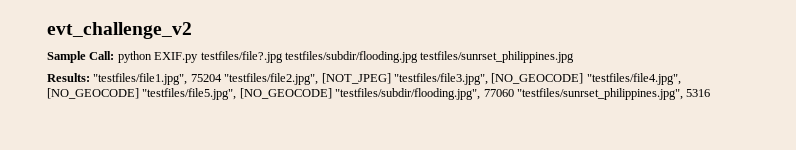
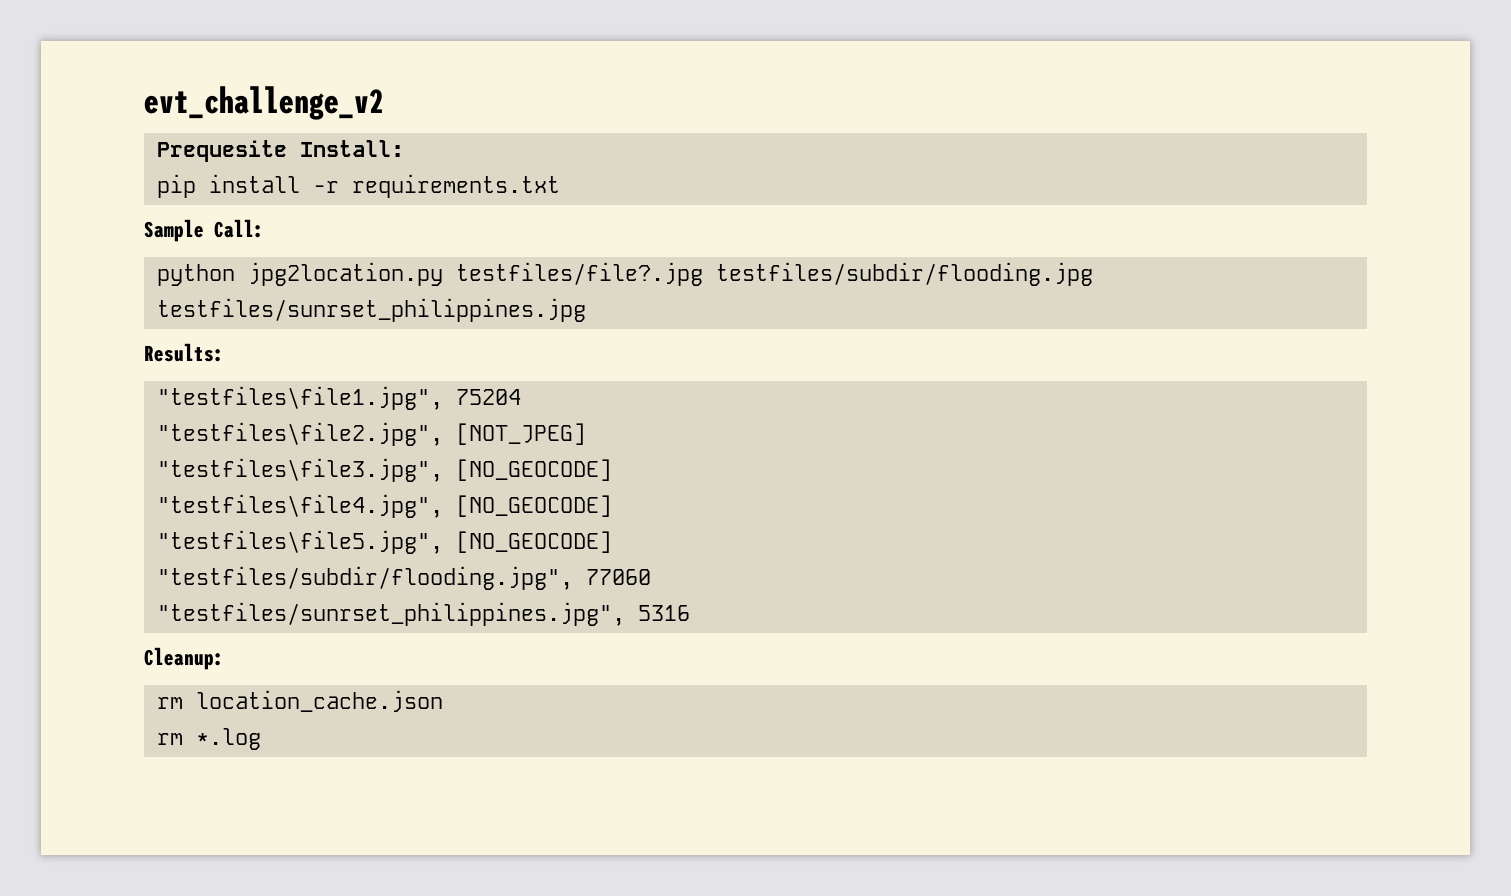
+ Prequesite Install:
+ pip install -r requirements.txt
- Sample Call: python EXIF.py testfiles/file?.jpg testfiles/subdir/flooding.jpg testfiles/sunrset_philippines.jpg
+ Sample Call:
+ python jpg2location.py testfiles/file?.jpg testfiles/subdir/flooding.jpg testfiles/sunrset_philippines.jpg
- Results: "testfiles/file1.jpg", 75204 "testfiles/file2.jpg", [NOT_JPEG] "testfiles/file3.jpg", [NO_GEOCODE] "testfiles/file4.jpg", [NO_GEOCODE] "testfiles/file5.jpg", [NO_GEOCODE] "testfiles/subdir/flooding.jpg", 77060 "testfiles/sunrset_philippines.jpg", 5316
+ Results:
+ "testfiles\file1.jpg", 75204
+ "testfiles\file2.jpg", [NOT_JPEG]
+ "testfiles\file3.jpg", [NO_GEOCODE]
+ "testfiles\file4.jpg", [NO_GEOCODE]
+ "testfiles\file5.jpg", [NO_GEOCODE]
+ "testfiles/subdir/flooding.jpg", 77060
+ "testfiles/sunrset_philippines.jpg", 5316
+ Cleanup:
+ rm location_cache.json
+ rm *.log

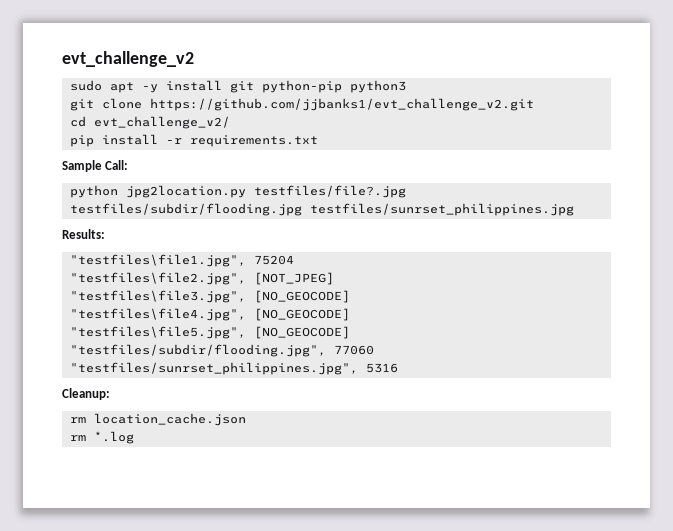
- Prequesite Install:
+ sudo apt -y install git python-pip python3
+ git clone https://github.com/jjbanks1/evt_challenge_v2.git
+ cd evt_challenge_v2/

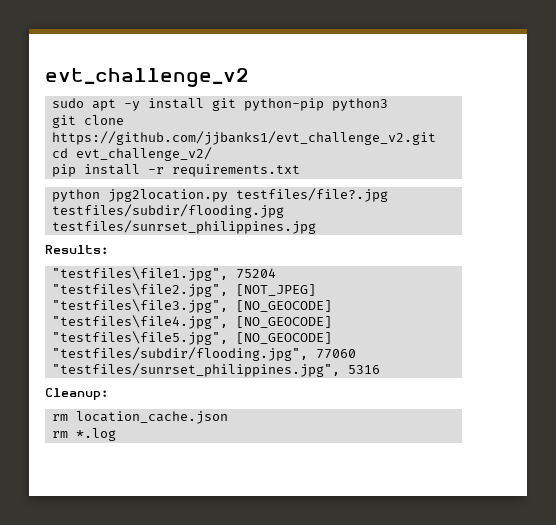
- Sample Call:

